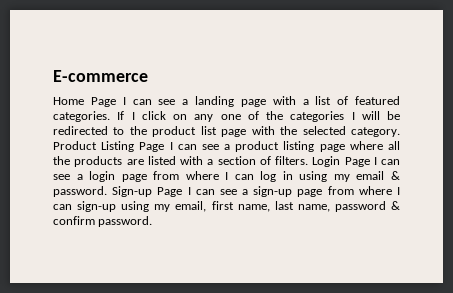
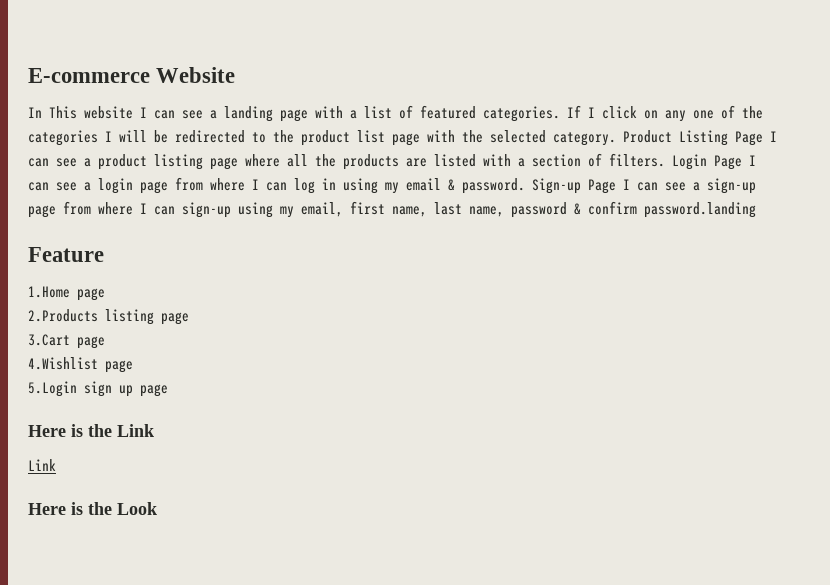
- E-commerce
- Home Page I can see a landing page with a list of featured categories.
+ E-commerce Website
+ In This website I can see a landing page with a list of featured categories.
- Sign-up Page I can see a sign-up page from where I can sign-up using my email, first name, last name, password & confirm password.
+ Sign-up Page I can see a sign-up page from where I can sign-up using my email, first name, last name, password & confirm password.landing
+ Feature
+ 1.Home page
+ 2.Products listing page
+ 3.Cart page
+ 4.Wishlist page
+ 5.Login sign up page
+ Here is the Link
+ Link
+ Here is the Look

